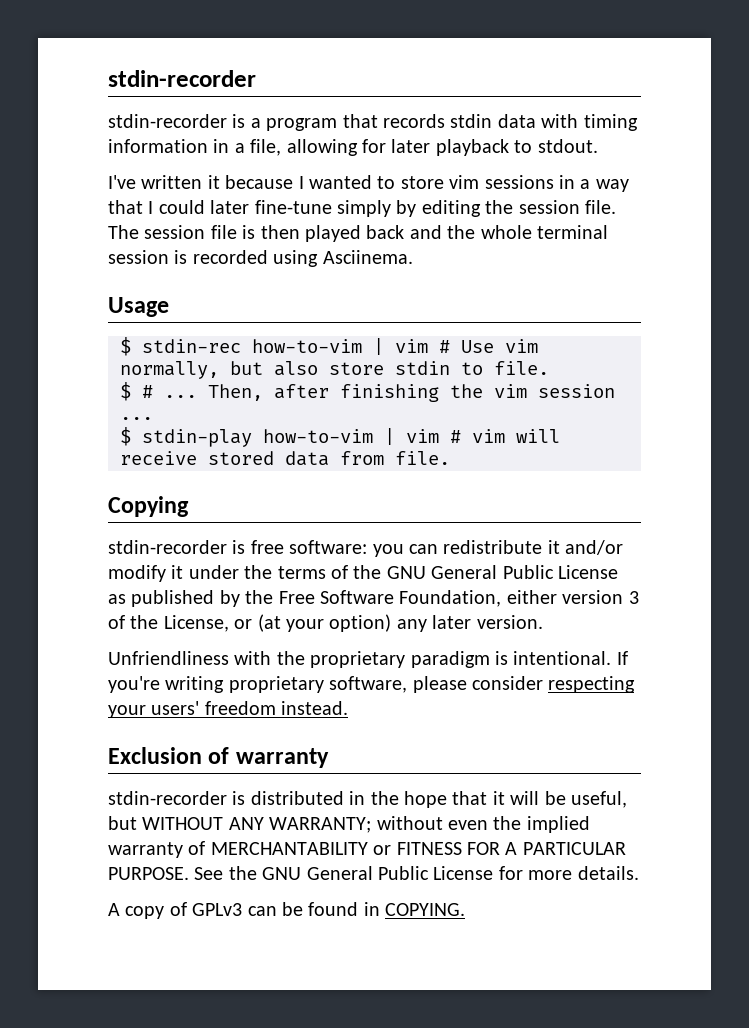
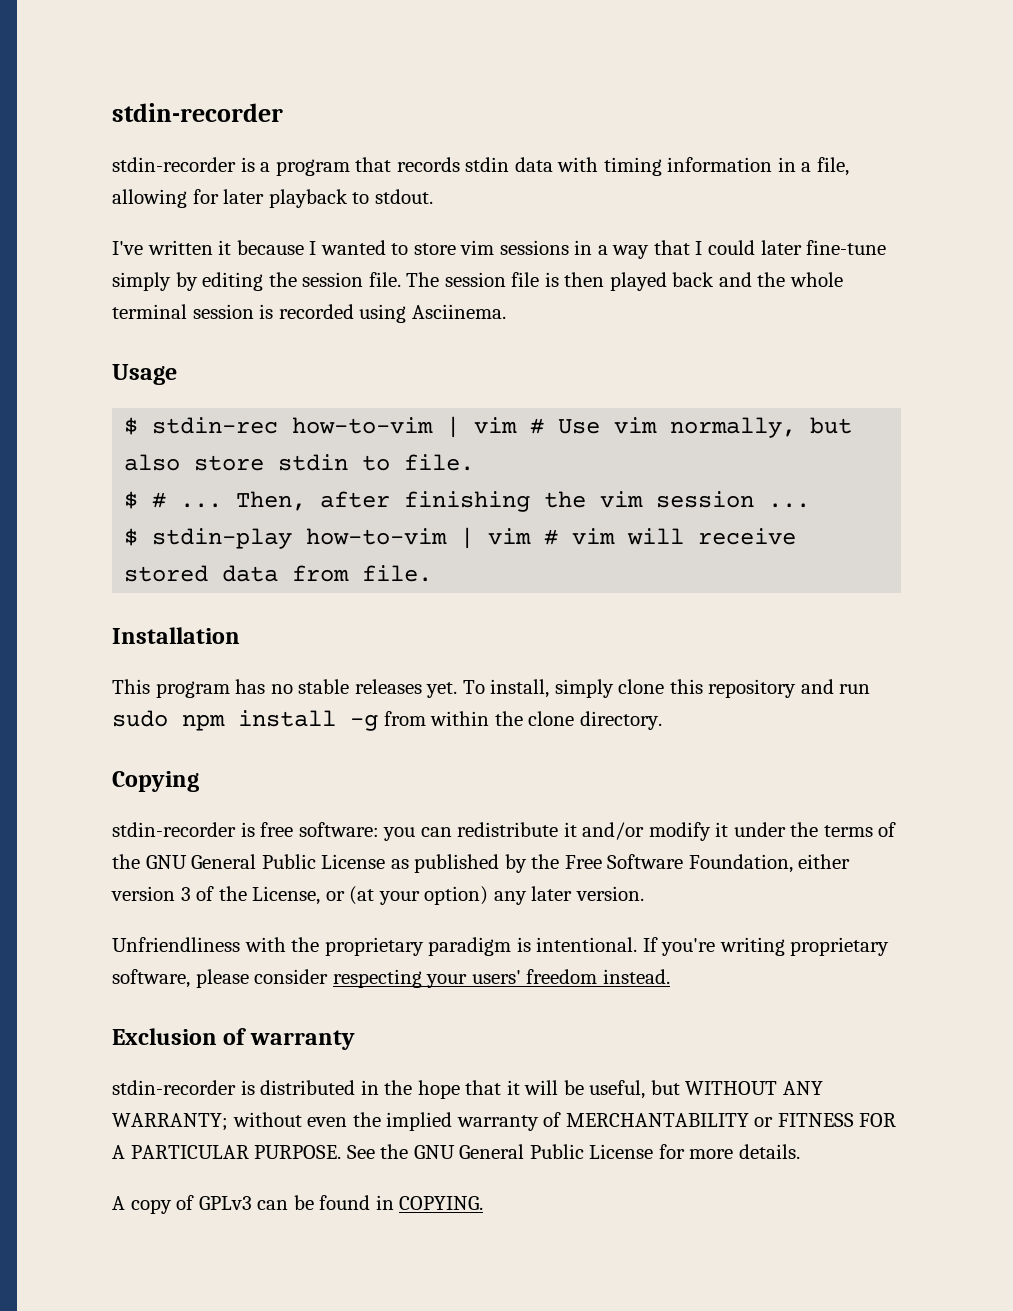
+ Installation
+ This program has no stable releases yet. To install, simply clone this repository and run sudo npm install -g from within the clone directory.

